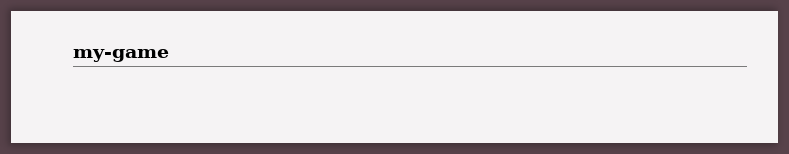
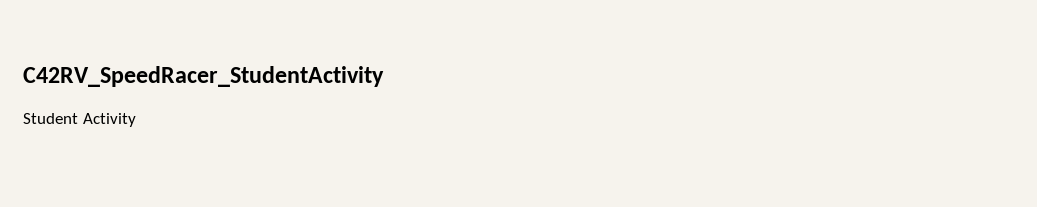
- my-game
+ C42RV_SpeedRacer_StudentActivity
+ Student Activity

